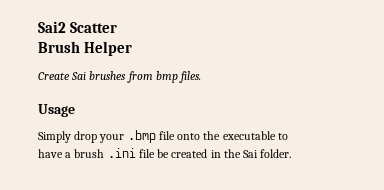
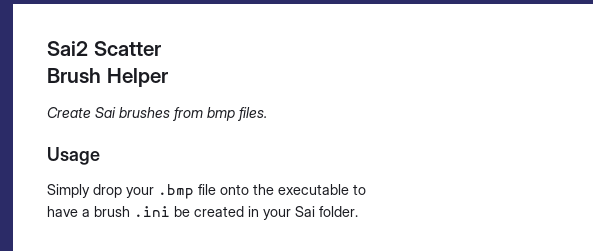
- have a brush .ini file be created in the Sai folder.
+ have a brush .ini be created in your Sai folder.

